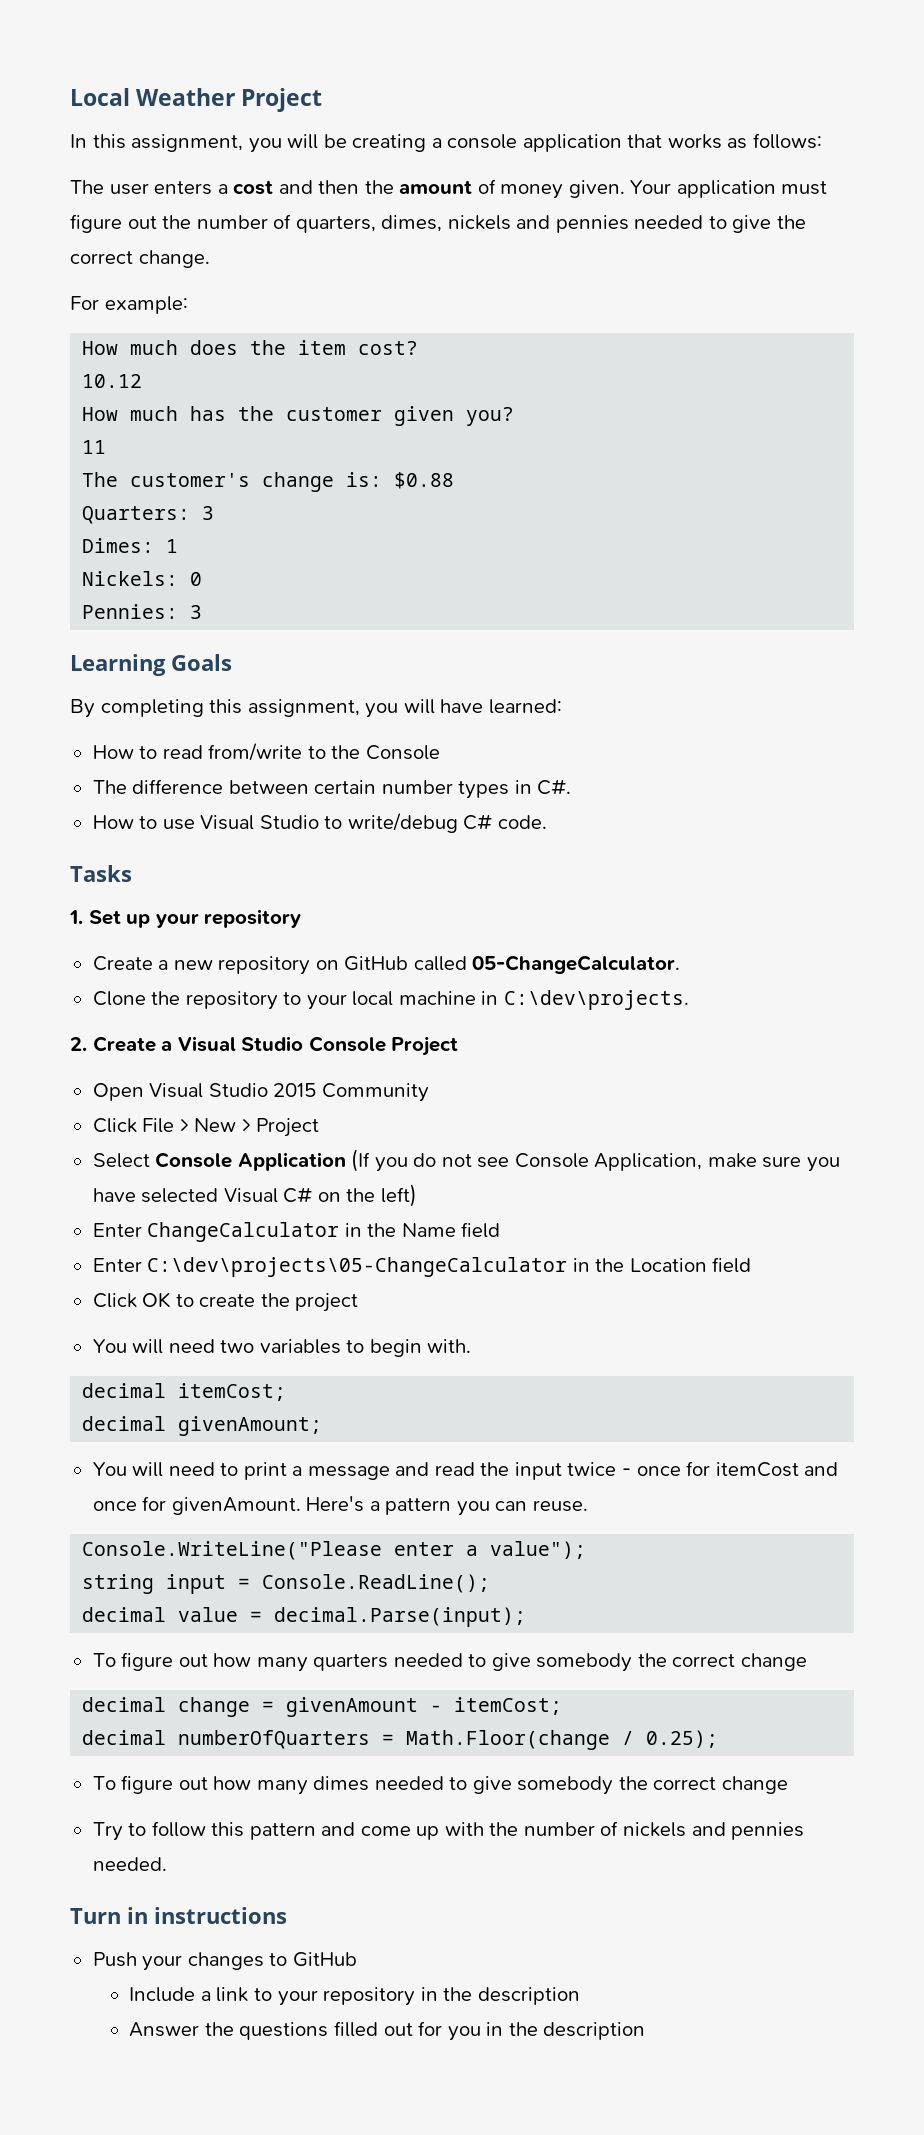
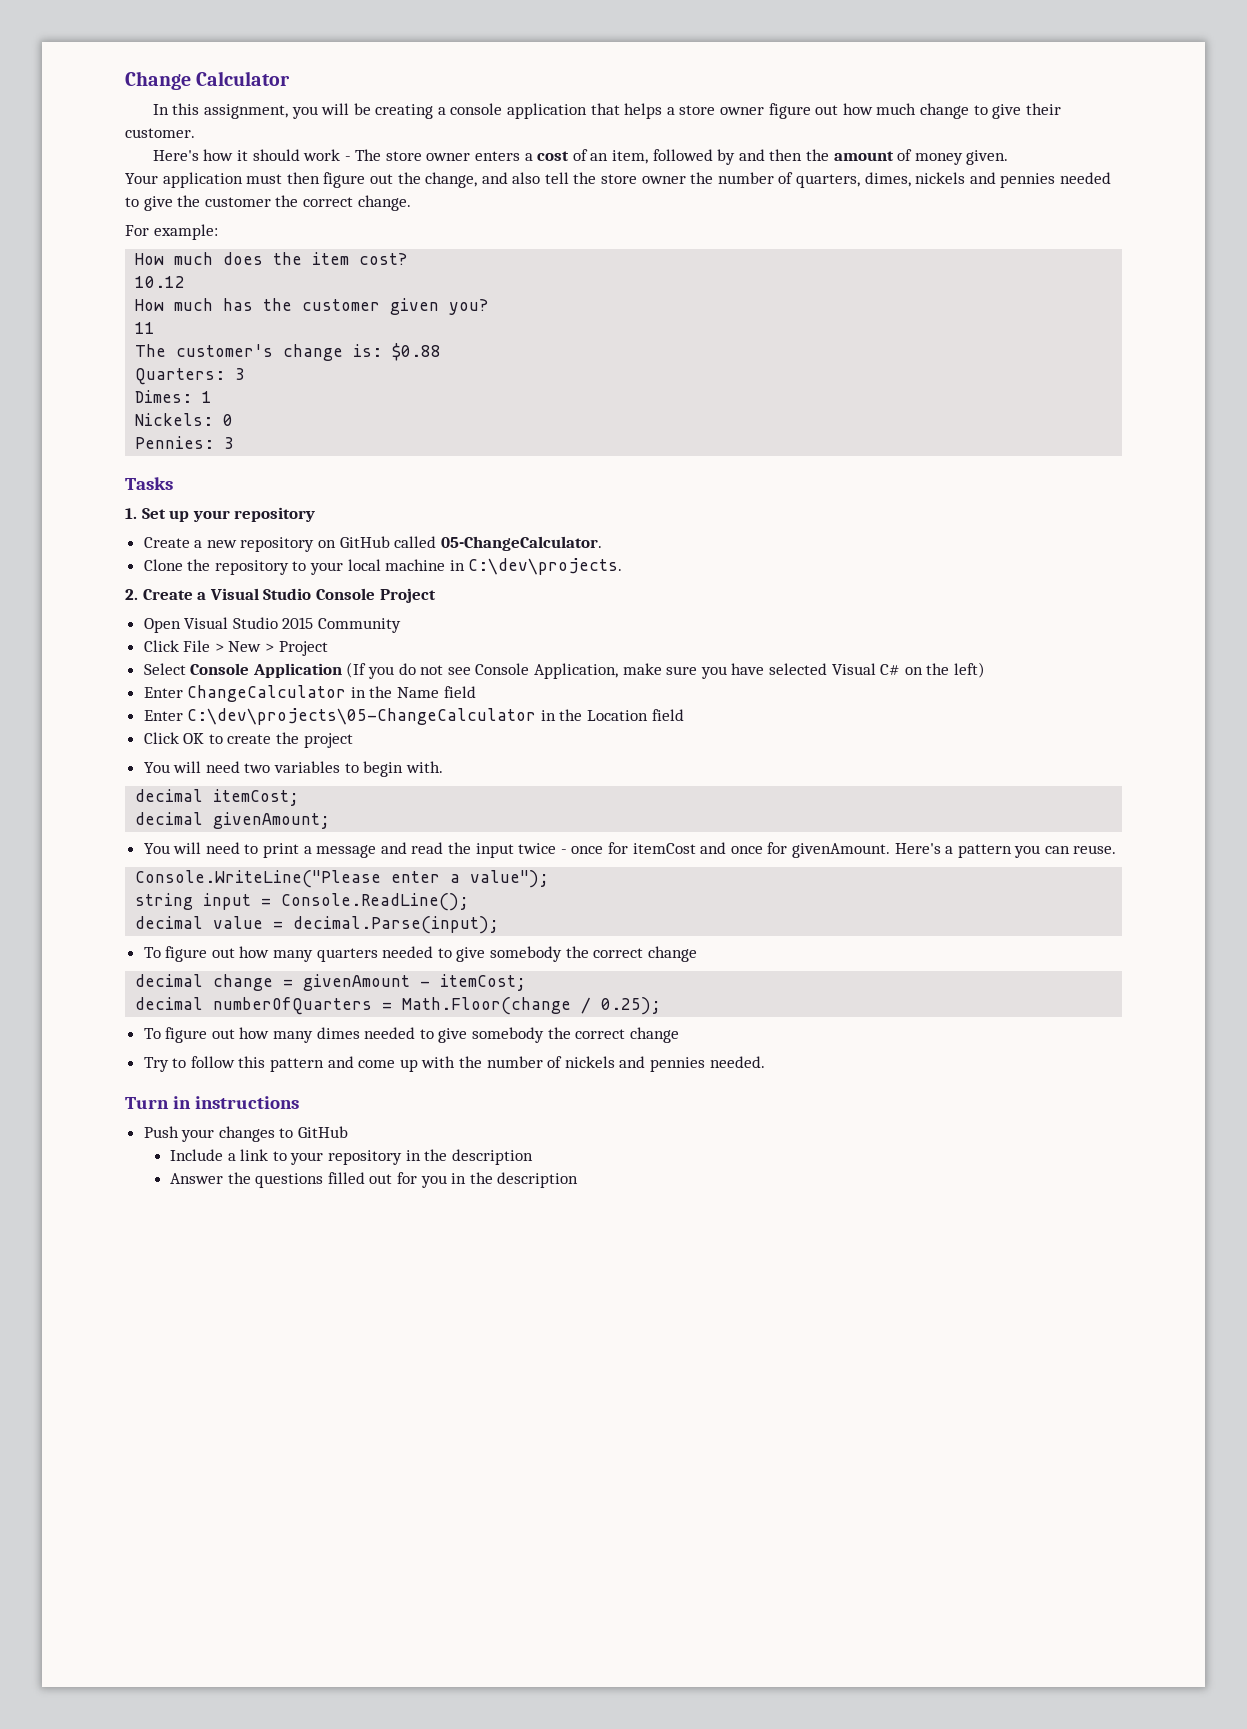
- Local Weather Project
+ Change Calculator
- In this assignment, you will be creating a console application that works as follows:
- The user enters a cost and then the amount of money given. Your application must figure out the number of quarters, dimes, nickels and pennies needed to give the correct change.
+ In this assignment, you will be creating a console application that helps a store owner figure out how much change to give their customer.
+ Here's how it should work - The store owner enters a cost of an item, followed by and then the amount of money given.
+ Your application must then figure out the change, and also tell the store owner the number of quarters, dimes, nickels and pennies needed to give the customer the correct change.
- Learning Goals
- By completing this assignment, you will have learned:
- How to read from/write to the Console
- The difference between certain number types in C#.
- How to use Visual Studio to write/debug C# code.

